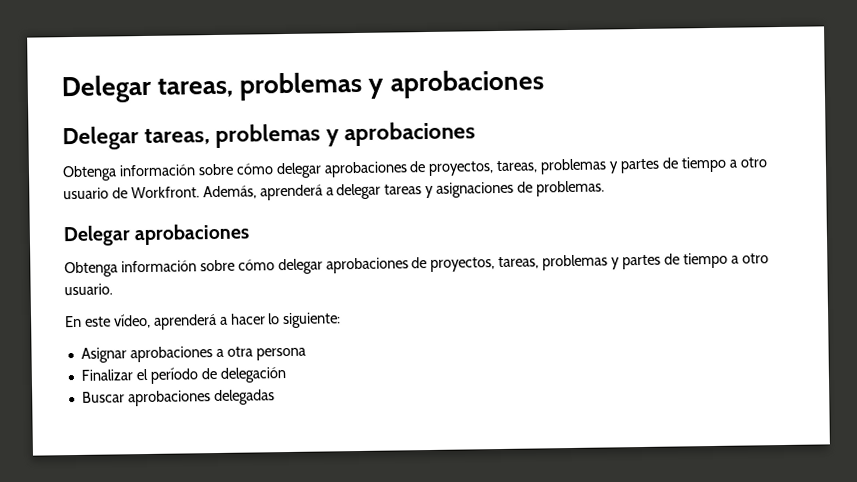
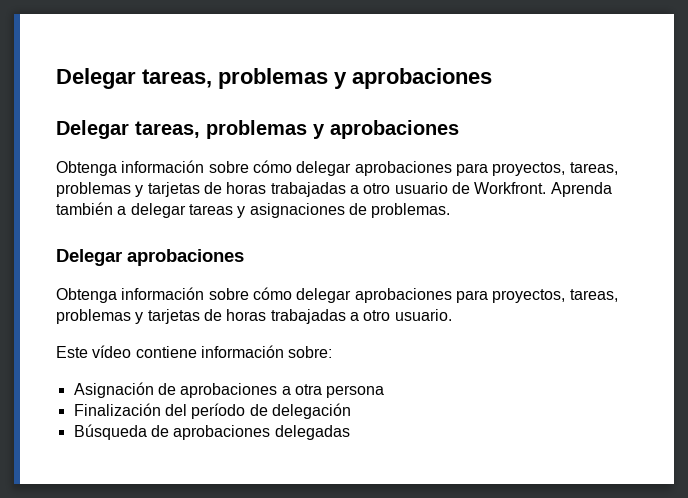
- Obtenga información sobre cómo delegar aprobaciones de proyectos, tareas, problemas y partes de tiempo a otro usuario de Workfront.
+ Obtenga información sobre cómo delegar aprobaciones para proyectos, tareas, problemas y tarjetas de horas trabajadas a otro usuario de Workfront.
- Además, aprenderá a delegar tareas y asignaciones de problemas.
+ Aprenda también a delegar tareas y asignaciones de problemas.
- Obtenga información sobre cómo delegar aprobaciones de proyectos, tareas, problemas y partes de tiempo a otro usuario.
+ Obtenga información sobre cómo delegar aprobaciones para proyectos, tareas, problemas y tarjetas de horas trabajadas a otro usuario.
- En este vídeo, aprenderá a hacer lo siguiente:
- Asignar aprobaciones a otra persona
+ Este vídeo contiene información sobre:
+ Asignación de aprobaciones a otra persona
- Finalizar el período de delegación
+ Finalización del período de delegación
- Buscar aprobaciones delegadas
+ Búsqueda de aprobaciones delegadas

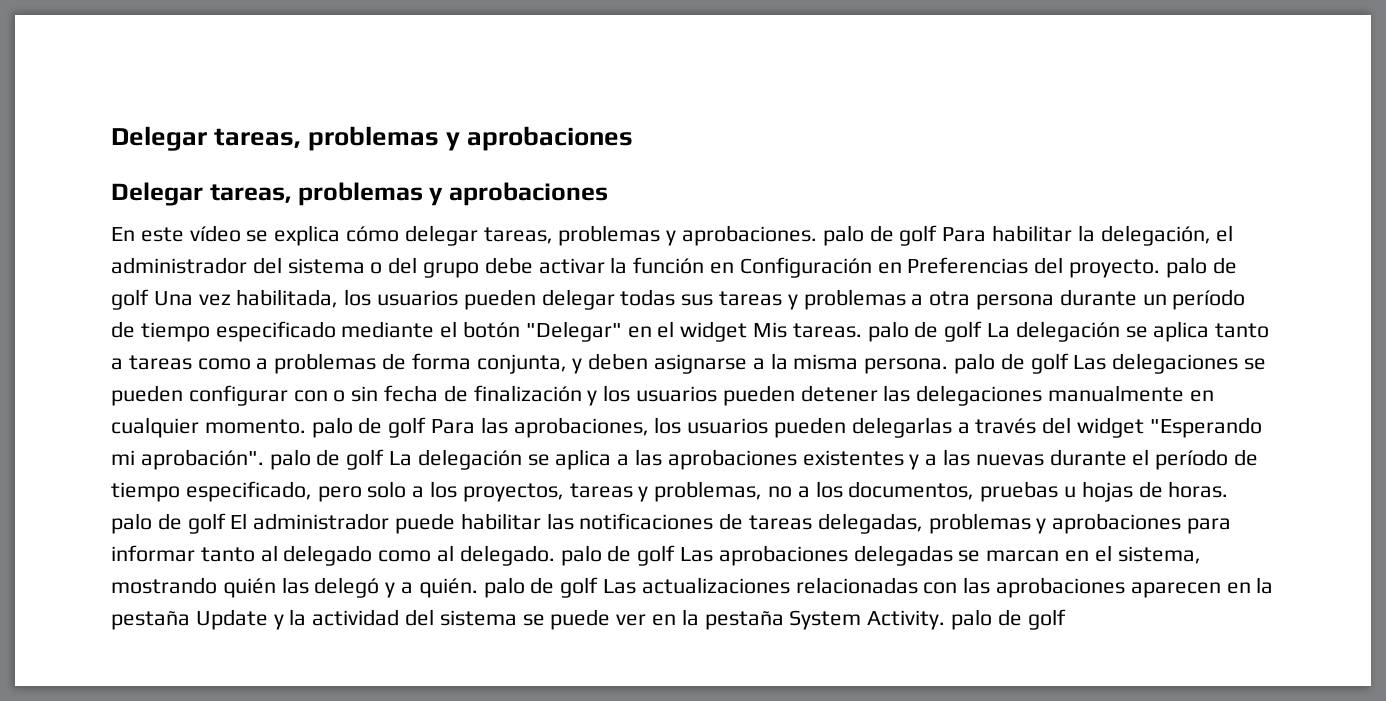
- Obtenga información sobre cómo delegar aprobaciones para proyectos, tareas, problemas y tarjetas de horas trabajadas a otro usuario de Workfront. Aprenda también a delegar tareas y asignaciones de problemas.
- Delegar aprobaciones
- Obtenga información sobre cómo delegar aprobaciones para proyectos, tareas, problemas y tarjetas de horas trabajadas a otro usuario.
- Este vídeo contiene información sobre:
- Asignación de aprobaciones a otra persona
- Finalización del período de delegación
- Búsqueda de aprobaciones delegadas
+ En este vídeo se explica cómo delegar tareas, problemas y aprobaciones. palo de golf Para habilitar la delegación, el administrador del sistema o del grupo debe activar la función en Configuración en Preferencias del proyecto. palo de golf Una vez habilitada, los usuarios pueden delegar todas sus tareas y problemas a otra persona durante un período de tiempo especificado mediante el botón "Delegar" en el widget Mis tareas. palo de golf La delegación se aplica tanto a tareas como a problemas de forma conjunta, y deben asignarse a la misma persona. palo de golf Las delegaciones se pueden configurar con o sin fecha de finalización y los usuarios pueden detener las delegaciones manualmente en cualquier momento. palo de golf Para las aprobaciones, los usuarios pueden delegarlas a través del widget "Esperando mi aprobación". palo de golf La delegación se aplica a las aprobaciones existentes y a las nuevas durante el período de tiempo especificado, pero solo a los proyectos, tareas y problemas, no a los documentos, pruebas u hojas de horas. palo de golf El administrador puede habilitar las notificaciones de tareas delegadas, problemas y aprobaciones para informar tanto al delegado como al delegado. palo de golf Las aprobaciones delegadas se marcan en el sistema, mostrando quién las delegó y a quién. palo de golf Las actualizaciones relacionadas con las aprobaciones aparecen en la pestaña Update y la actividad del sistema se puede ver en la pestaña System Activity. palo de golf

